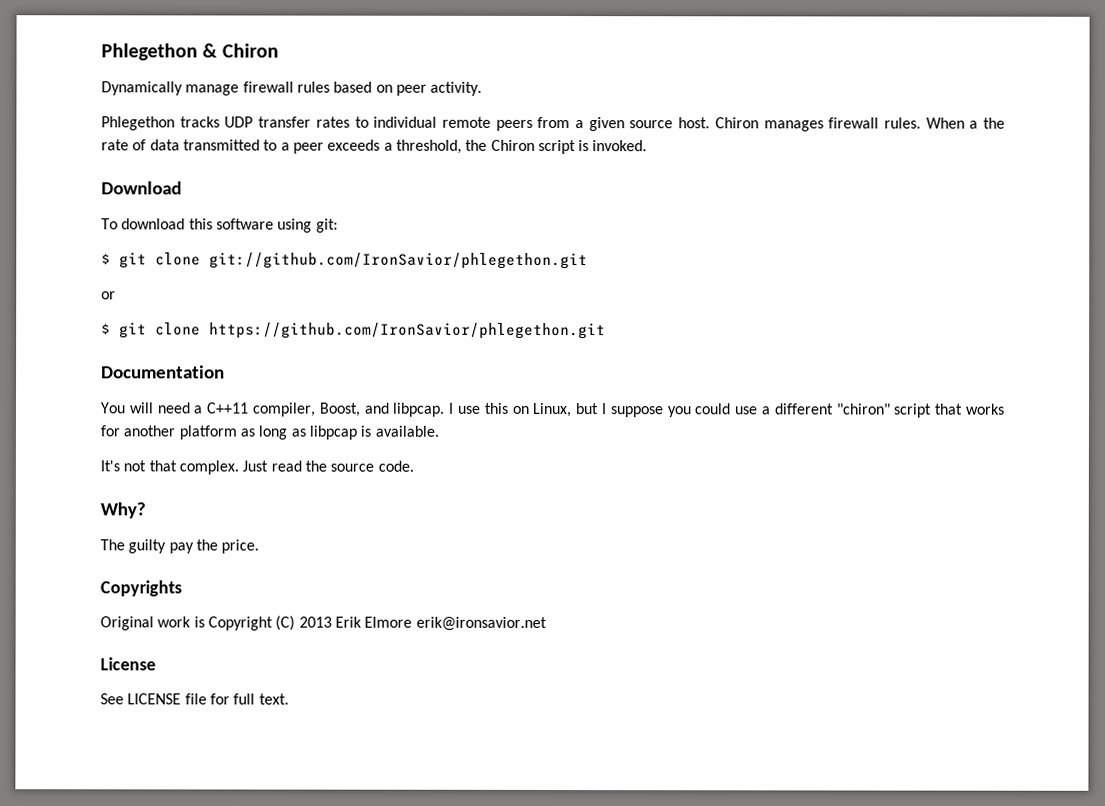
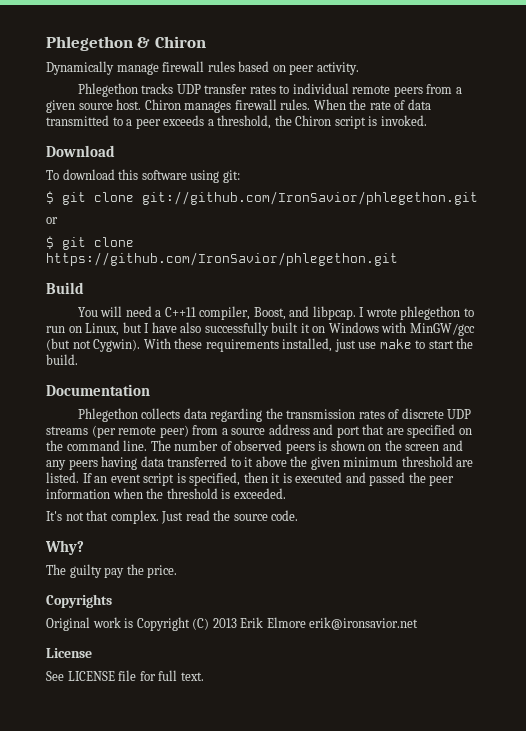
- When a the rate of data transmitted to a peer exceeds a threshold, the Chiron script is invoked.
+ When the rate of data transmitted to a peer exceeds a threshold, the Chiron script is invoked.
- Documentation
+ Build
- I use this on Linux, but I suppose you could use a different "chiron" script that works for another platform as long as libpcap is available.
+ I wrote phlegethon to run on Linux, but I have also successfully built it on Windows with MinGW/gcc (but not Cygwin). With these requirements installed, just use make to start the build.
+ Documentation
+ Phlegethon collects data regarding the transmission rates of discrete UDP streams (per remote peer) from a source address and port that are specified on the command line. The number of observed peers is shown on the screen and any peers having data transferred to it above the given minimum threshold are listed. If an event script is specified, then it is executed and passed the peer information when the threshold is exceeded.

